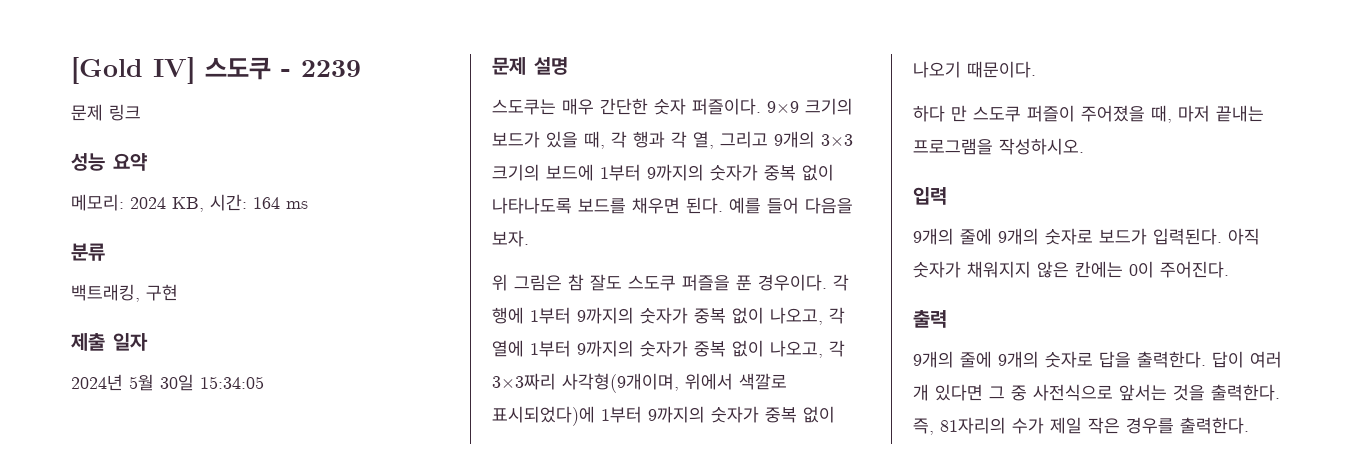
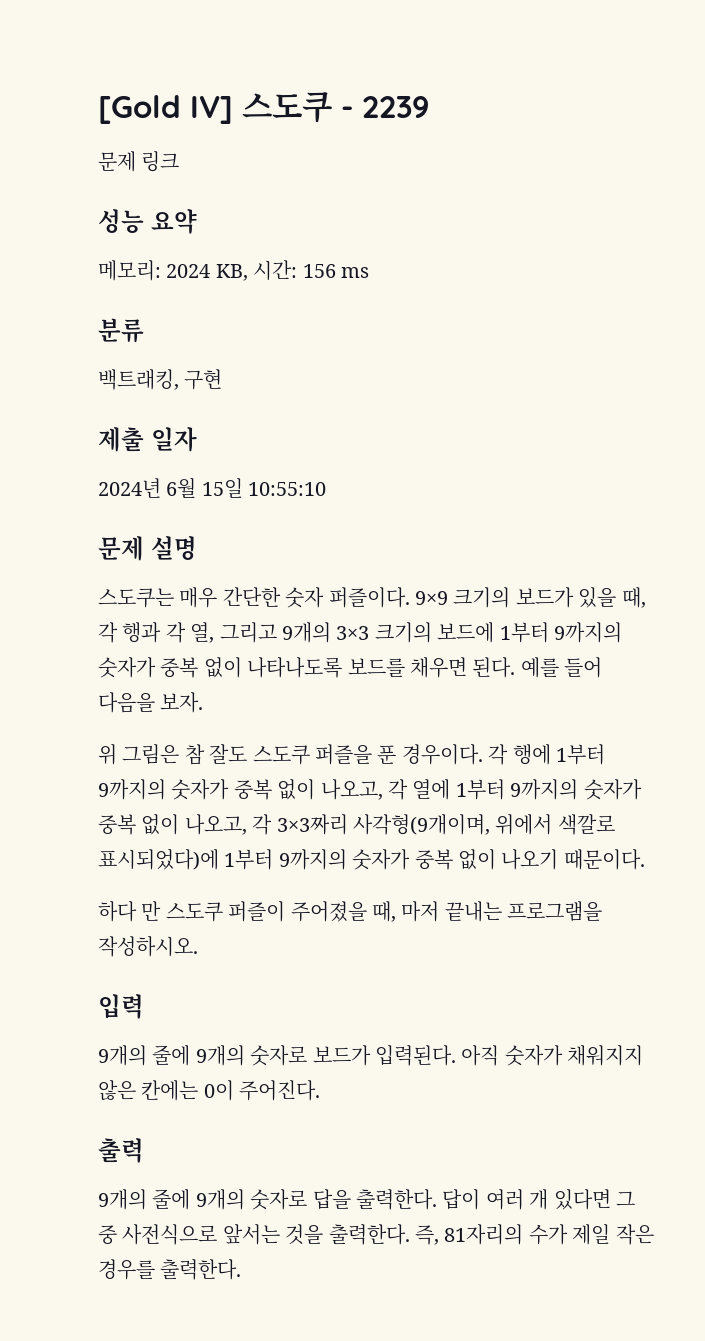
- 메모리: 2024 KB, 시간: 164 ms
+ 메모리: 2024 KB, 시간: 156 ms
- 2024년 5월 30일 15:34:05
+ 2024년 6월 15일 10:55:10

